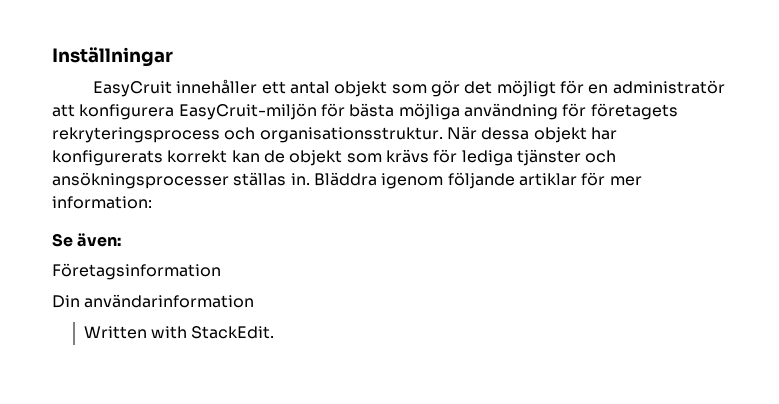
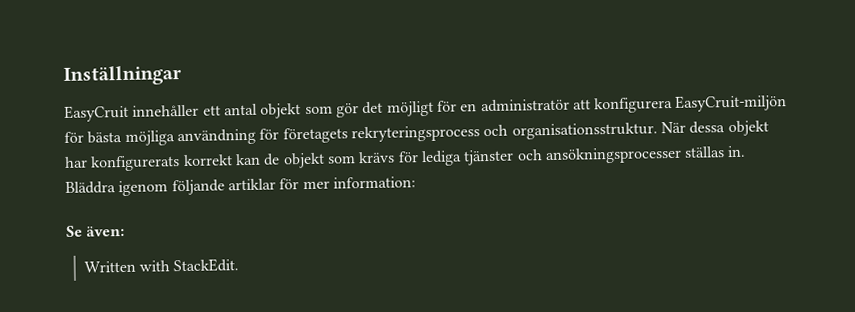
- Företagsinformation
- Din användarinformation

